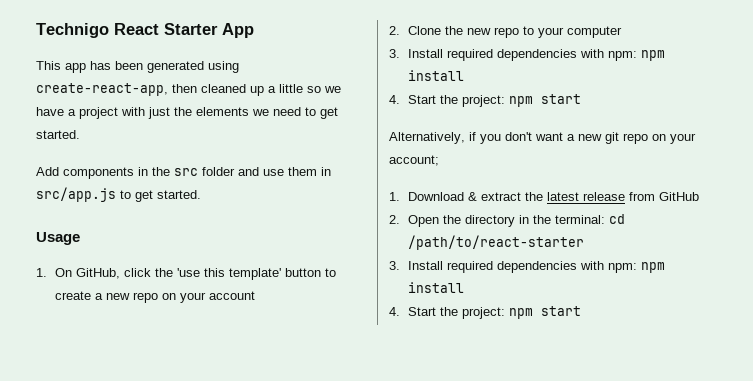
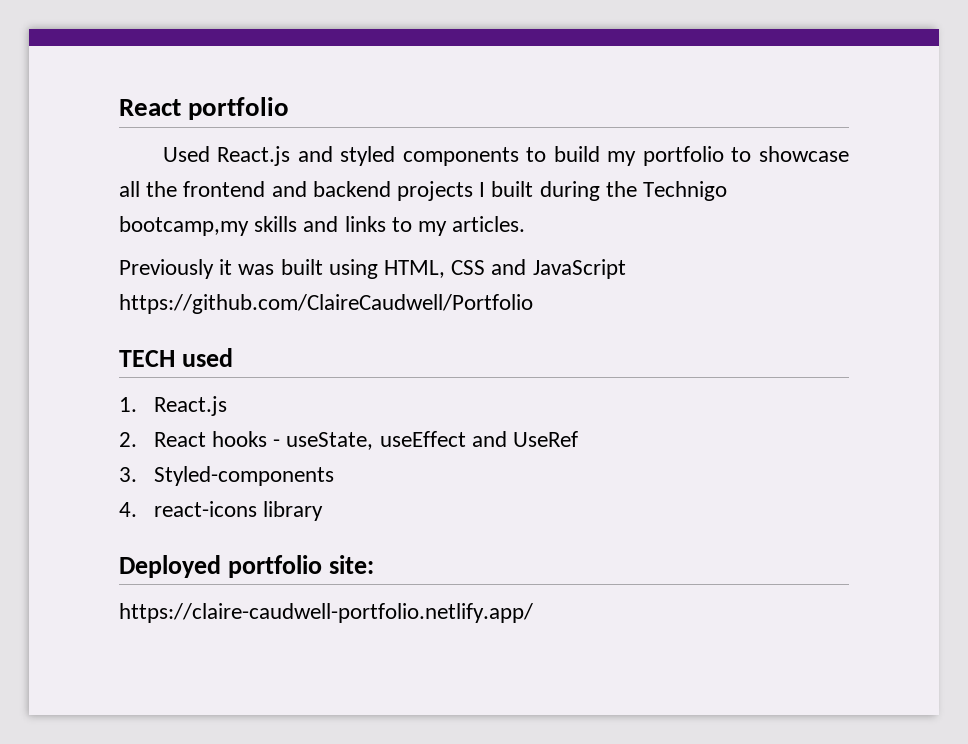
- Technigo React Starter App
- This app has been generated using create-react-app, then cleaned up a little so we have a project with just the elements we need to get started.
- Add components in the src folder and use them in src/app.js to get started.
- Usage
- 1. On GitHub, click the 'use this template' button to create a new repo on your account
- 2. Clone the new repo to your computer
- 3. Install required dependencies with npm: npm install
- 4. Start the project: npm start
- Alternatively, if you don't want a new git repo on your account;
- 1. Download & extract the latest release from GitHub
- 2. Open the directory in the terminal: cd /path/to/react-starter
- 3. Install required dependencies with npm: npm install
- 4. Start the project: npm start
+ React portfolio
+ Used React.js and styled components to build my portfolio to showcase all the frontend and backend projects I built during the Technigo bootcamp,my skills and links to my articles.
+ Previously it was built using HTML, CSS and JavaScript https://github.com/ClaireCaudwell/Portfolio
+ TECH used
+ 1. React.js
+ 2. React hooks - useState, useEffect and UseRef
+ 3. Styled-components
+ 4. react-icons library
+ Deployed portfolio site:
+ https://claire-caudwell-portfolio.netlify.app/

